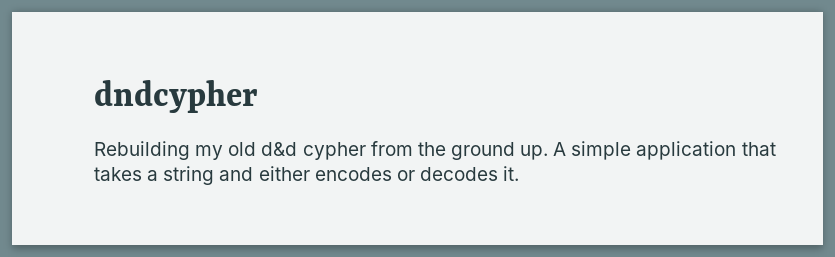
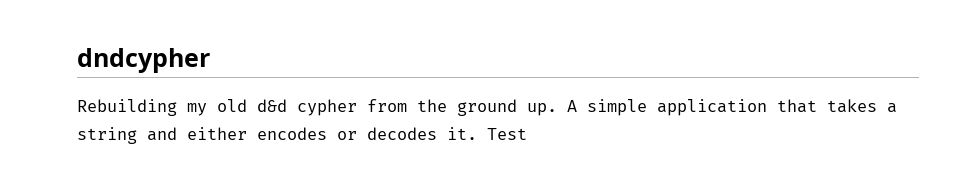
+ Test

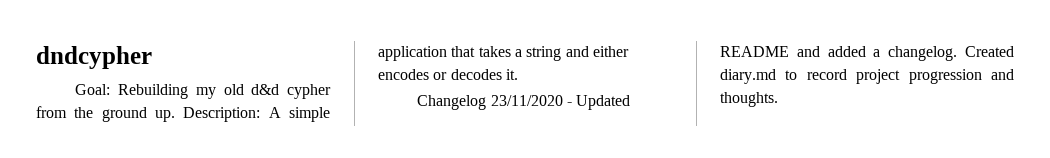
- Rebuilding my old d&d cypher from the ground up.
+ Goal: Rebuilding my old d&d cypher from the ground up.
- A simple application that takes a string and either encodes or decodes it. Test
+ Description: A simple application that takes a string and either encodes or decodes it.
+ Changelog 23/11/2020 - Updated README and added a changelog. Created diary.md to record project progression and thoughts.

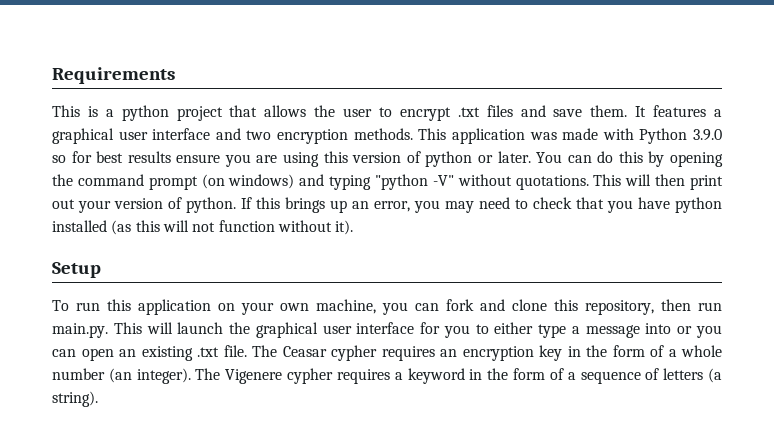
- dndcypher
- Goal: Rebuilding my old d&d cypher from the ground up. Description: A simple application that takes a string and either encodes or decodes it.
- Changelog 23/11/2020 - Updated README and added a changelog. Created diary.md to record project progression and thoughts.
+ Requirements
+ This is a python project that allows the user to encrypt .txt files and save them. It features a graphical user interface and two encryption methods. This application was made with Python 3.9.0 so for best results ensure you are using this version of python or later. You can do this by opening the command prompt (on windows) and typing "python -V" without quotations. This will then print out your version of python. If this brings up an error, you may need to check that you have python installed (as this will not function without it).
+ Setup
+ To run this application on your own machine, you can fork and clone this repository, then run main.py. This will launch the graphical user interface for you to either type a message into or you can open an existing .txt file. The Ceasar cypher requires an encryption key in the form of a whole number (an integer). The Vigenere cypher requires a keyword in the form of a sequence of letters (a string).

